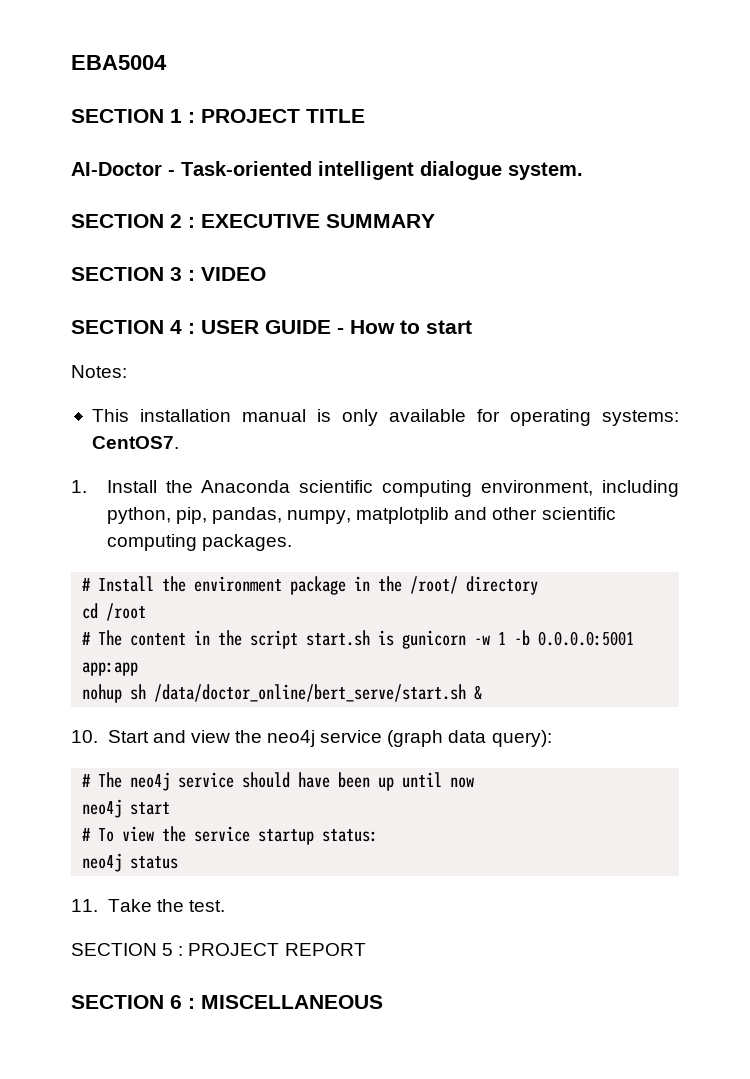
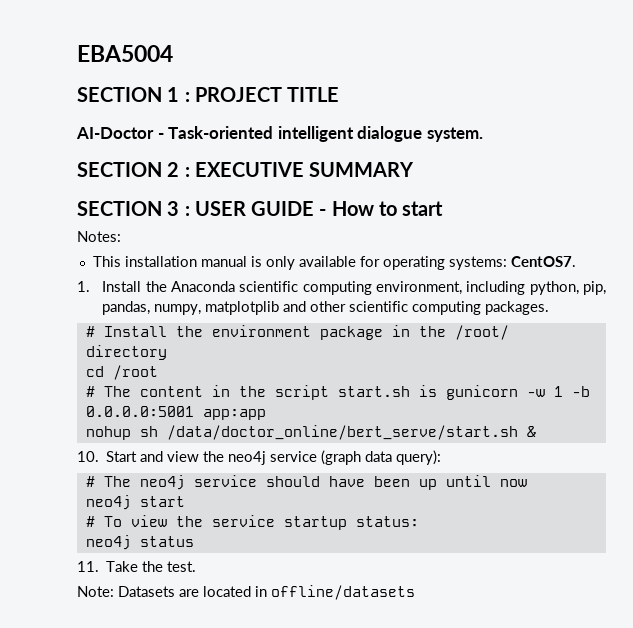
- SECTION 3 : VIDEO
- SECTION 4 : USER GUIDE - How to start
+ SECTION 3 : USER GUIDE - How to start
- SECTION 5 : PROJECT REPORT
- SECTION 6 : MISCELLANEOUS
+ Note: Datasets are located in offline/datasets

